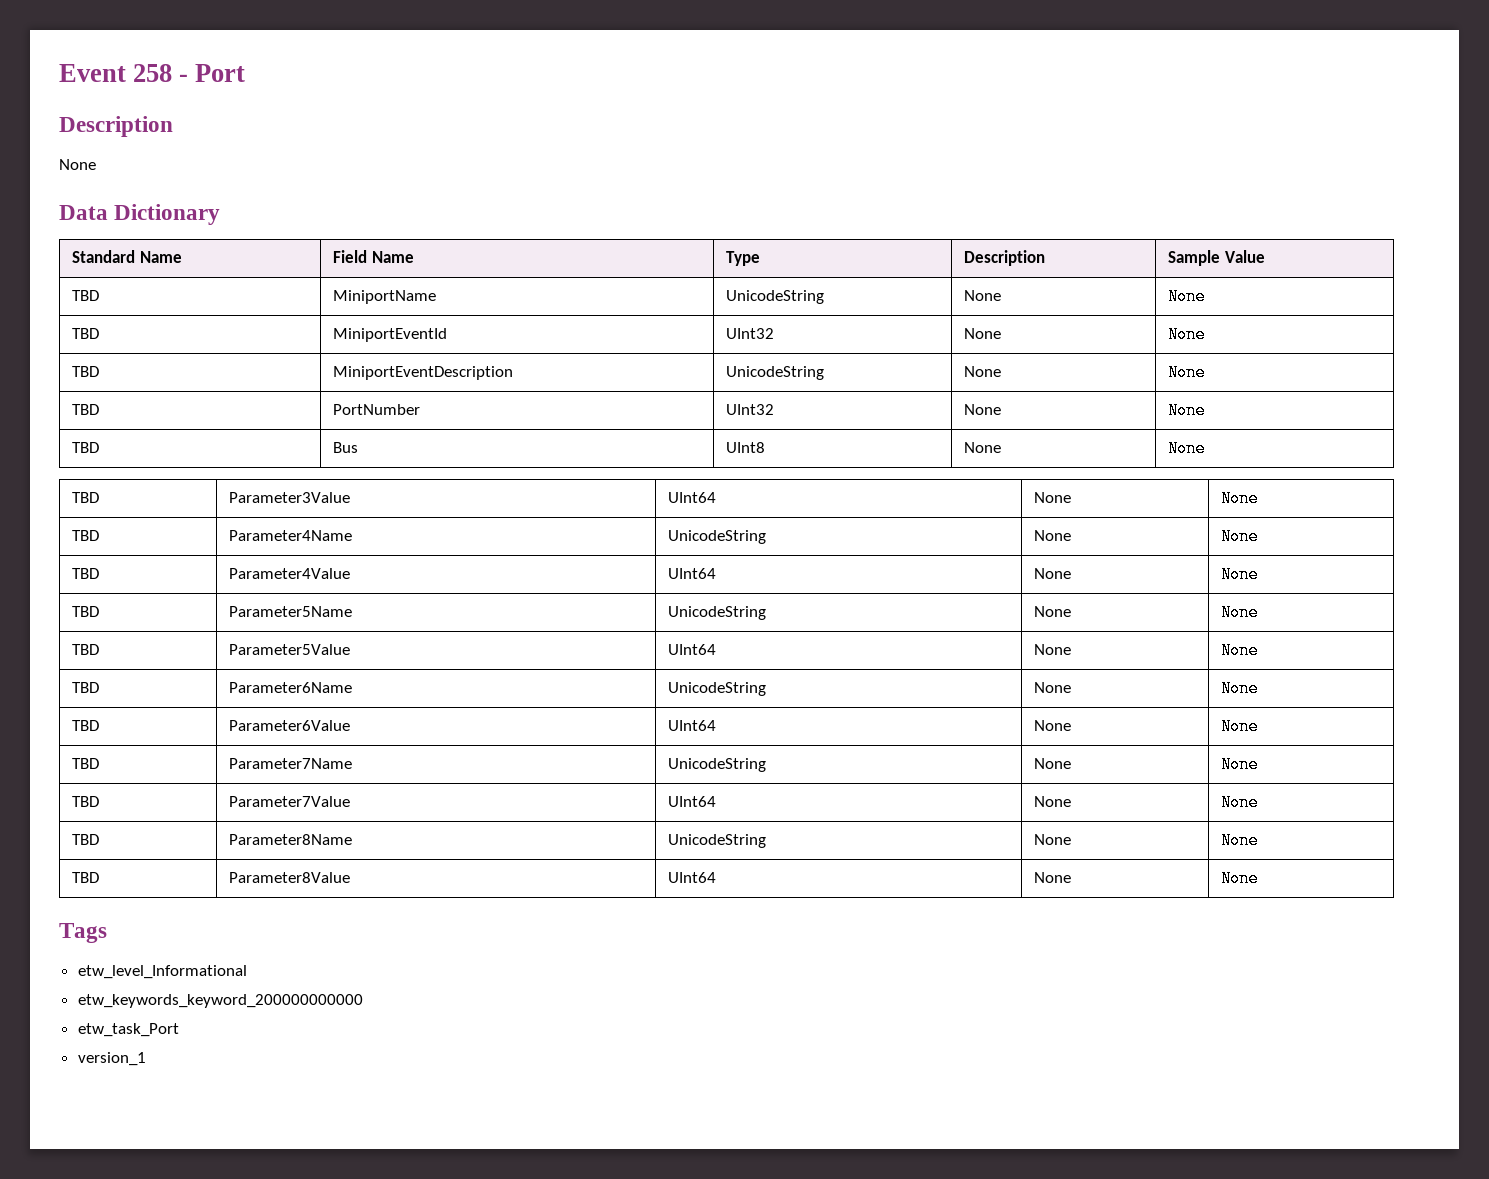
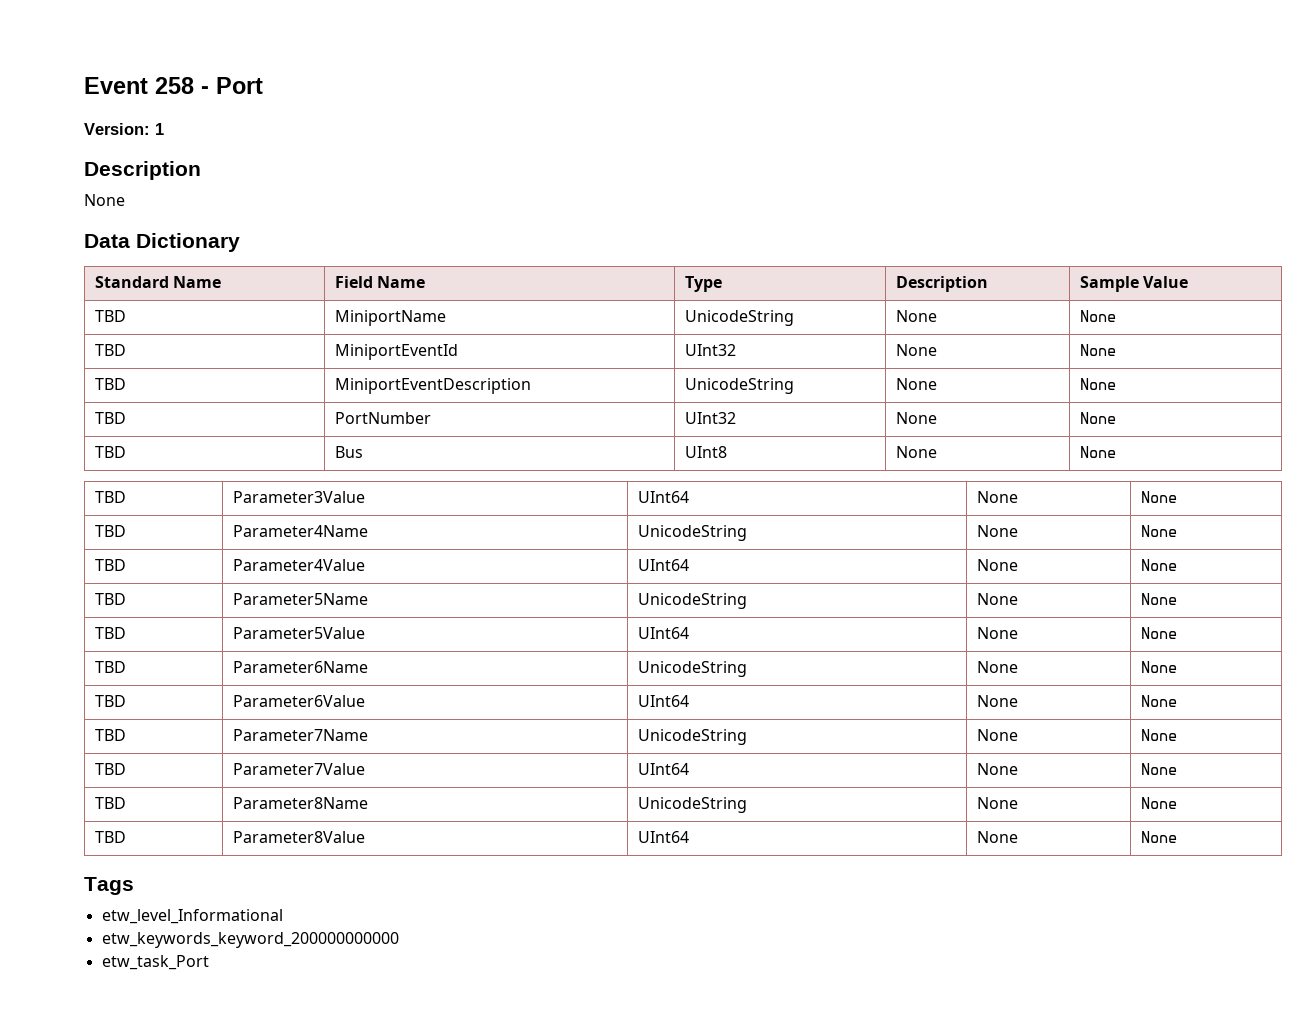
+ Version: 1
- version_1

